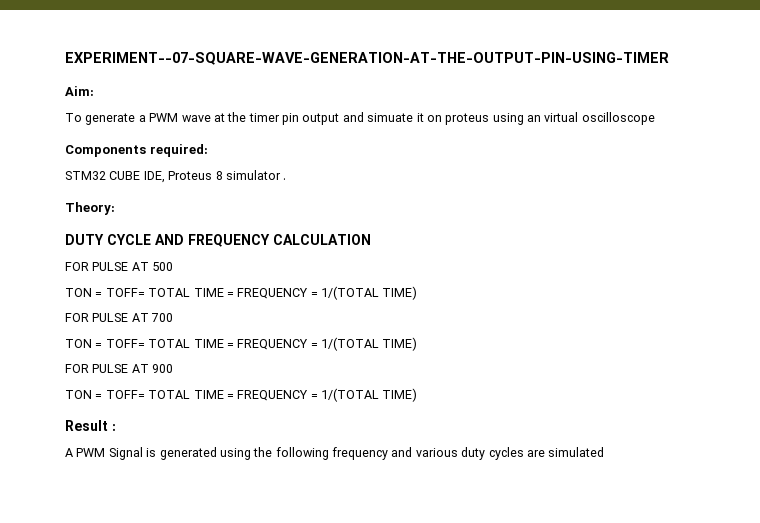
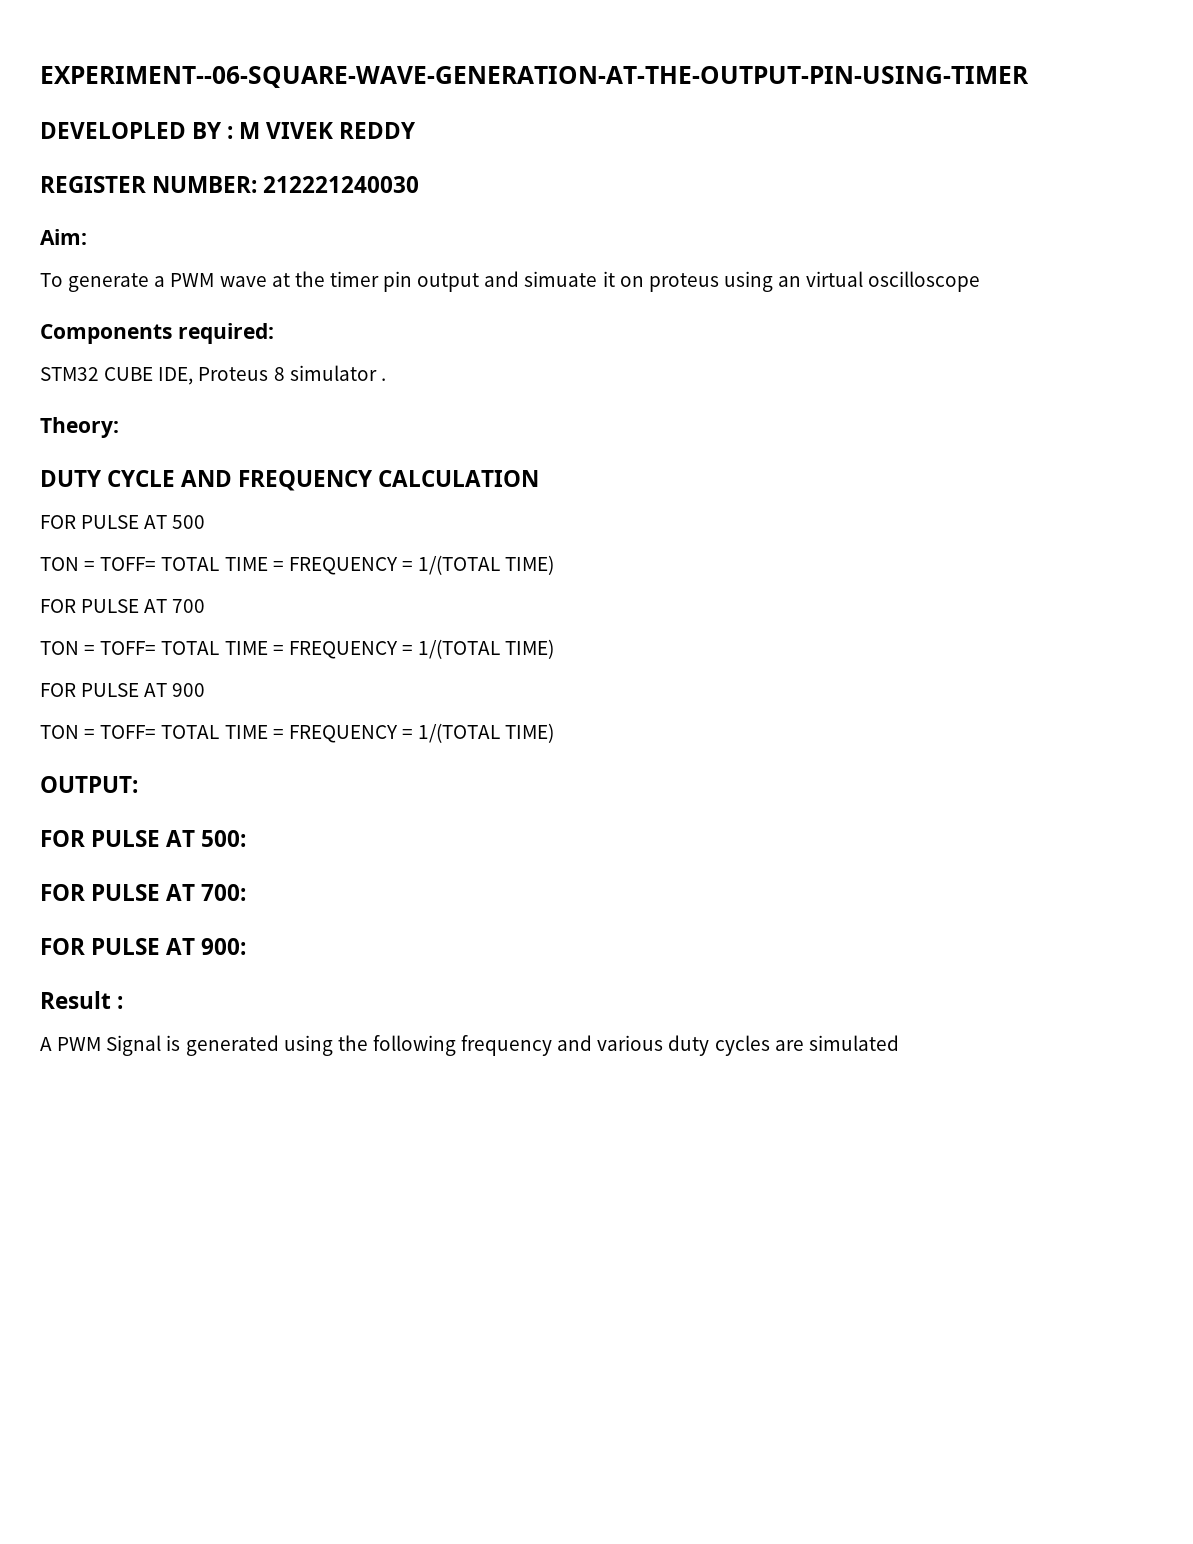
- EXPERIMENT--07-SQUARE-WAVE-GENERATION-AT-THE-OUTPUT-PIN-USING-TIMER
+ EXPERIMENT--06-SQUARE-WAVE-GENERATION-AT-THE-OUTPUT-PIN-USING-TIMER
+ DEVELOPLED BY : M VIVEK REDDY
+ REGISTER NUMBER: 212221240030
+ OUTPUT:
+ FOR PULSE AT 500:
+ FOR PULSE AT 700:
+ FOR PULSE AT 900:

